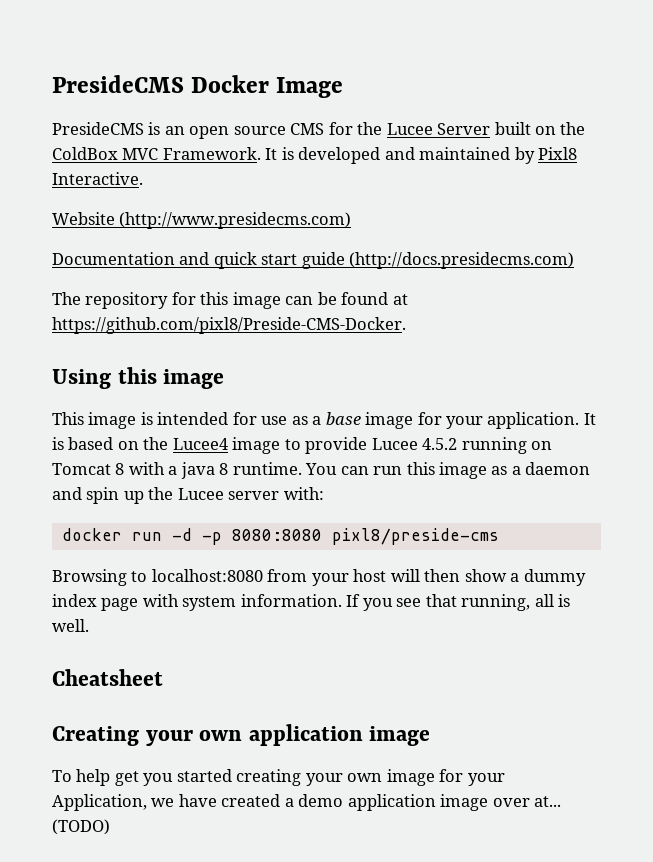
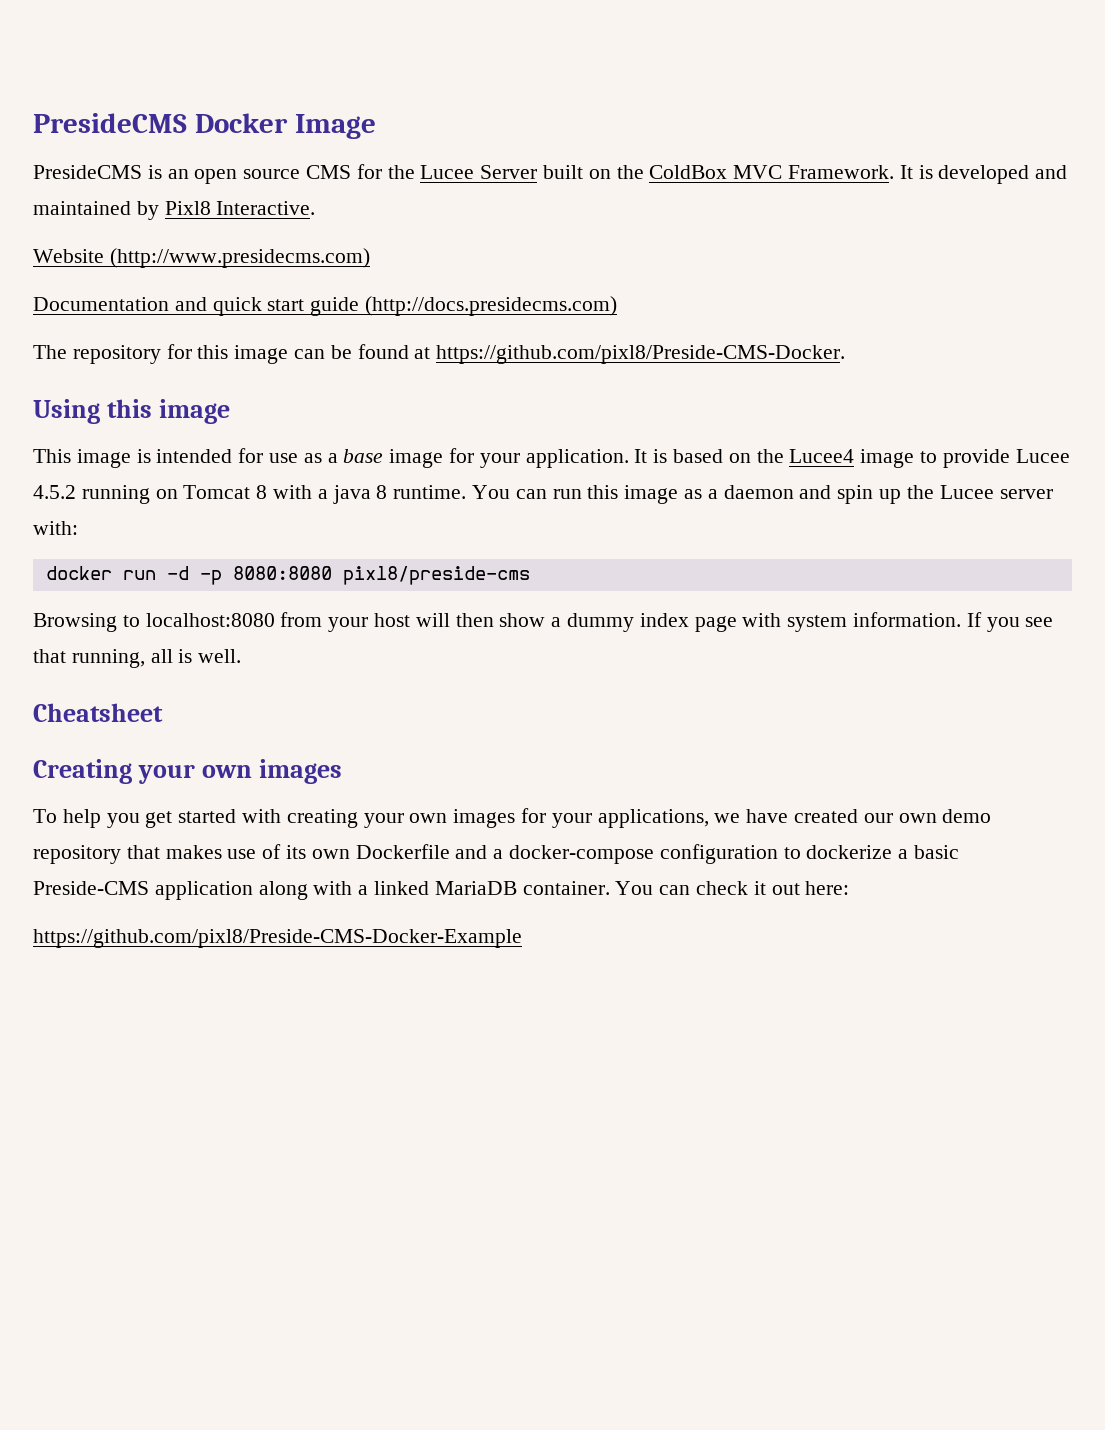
- Creating your own application image
+ Creating your own images
- To help get you started creating your own image for your Application, we have created a demo application image over at... (TODO)
+ To help you get started with creating your own images for your applications, we have created our own demo repository that makes use of its own Dockerfile and a docker-compose configuration to dockerize a basic Preside-CMS application along with a linked MariaDB container. You can check it out here:
+ https://github.com/pixl8/Preside-CMS-Docker-Example

